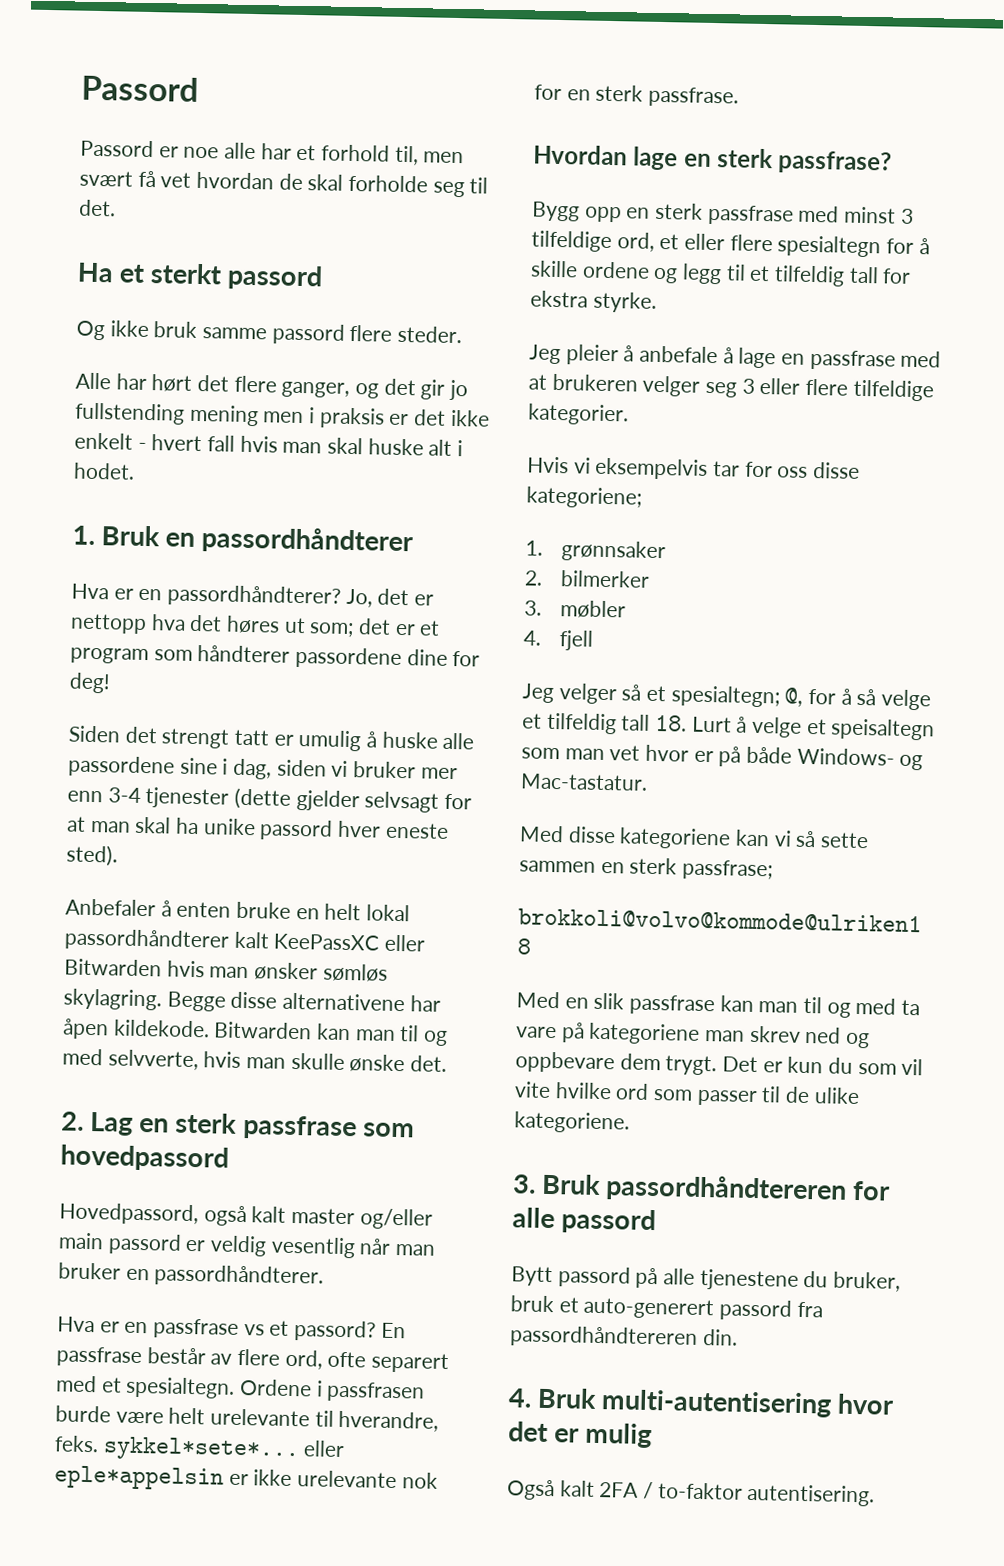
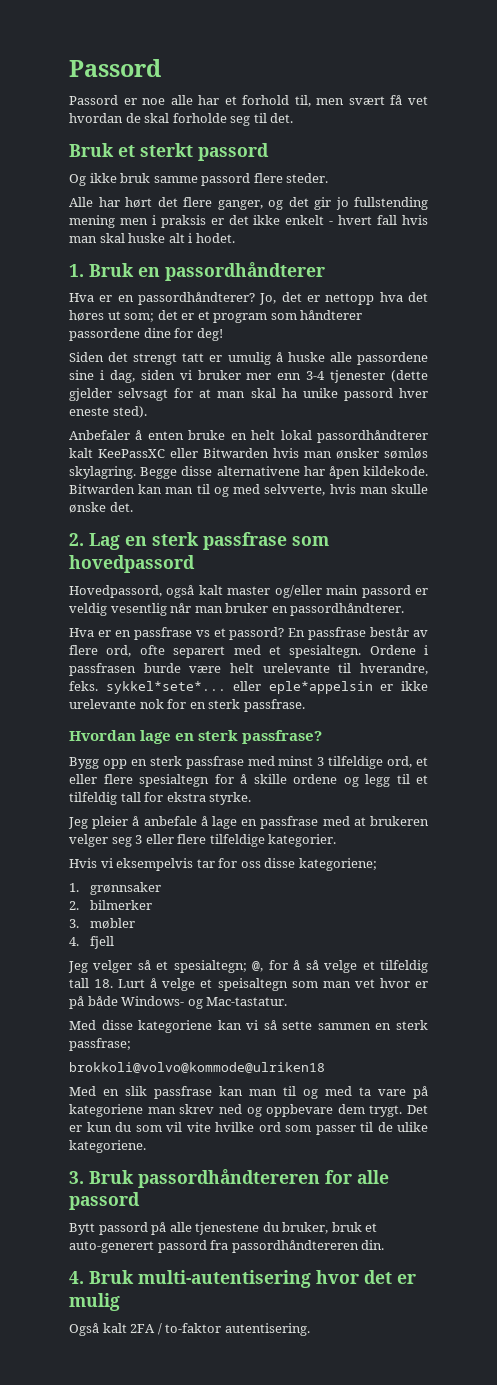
- Ha et sterkt passord
+ Bruk et sterkt passord

